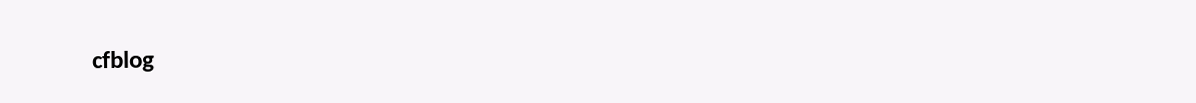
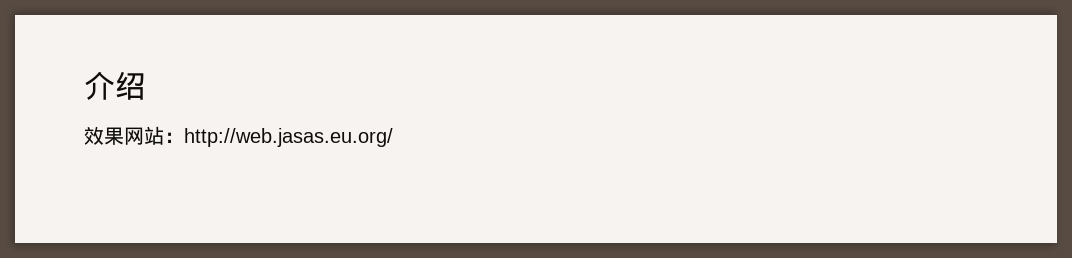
- cfblog
+ 介绍
+ 效果网站：http://web.jasas.eu.org/

